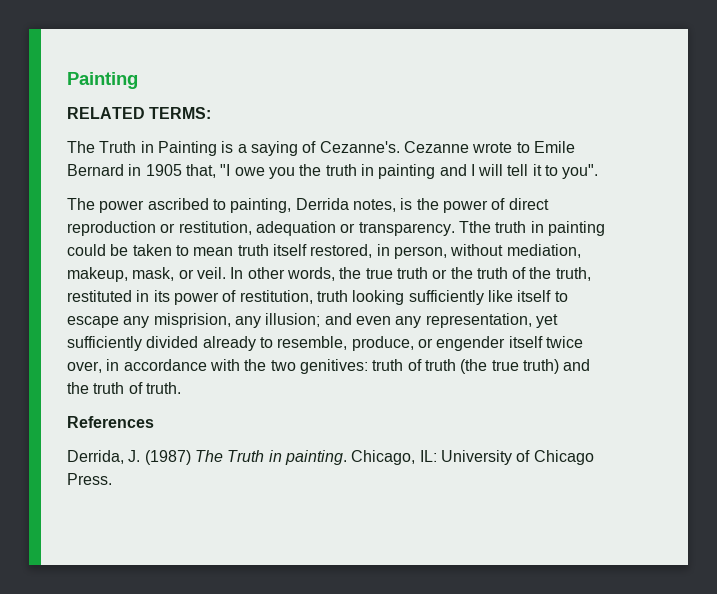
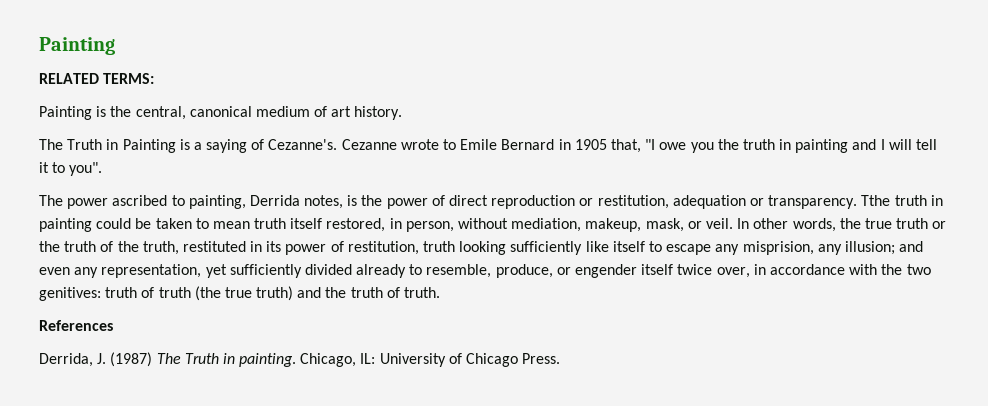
+ Painting is the central, canonical medium of art history.

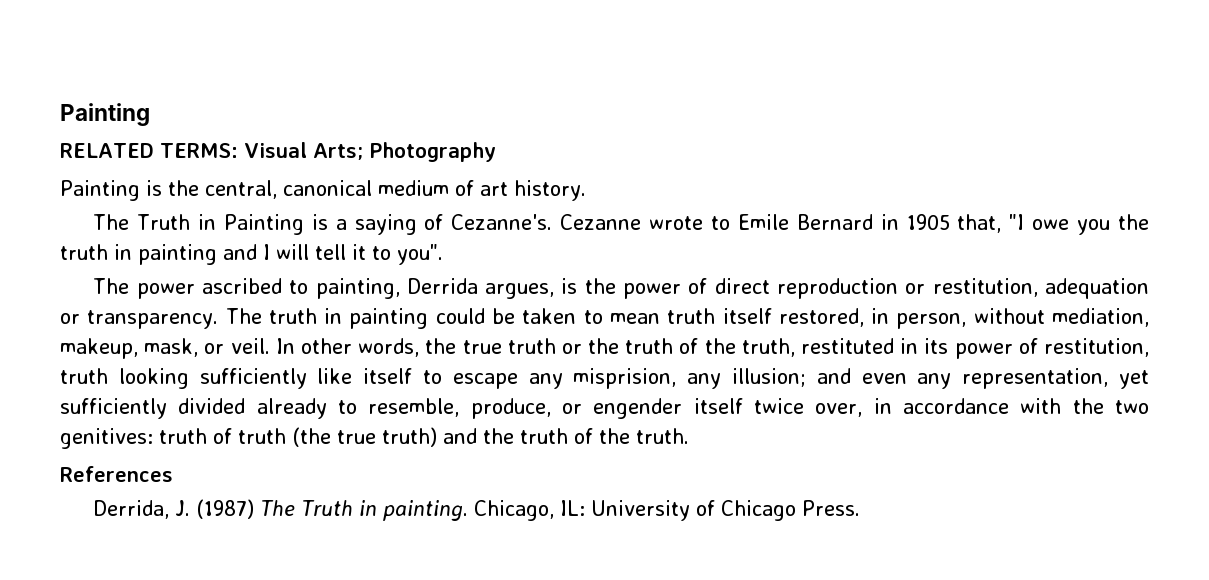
- RELATED TERMS:
+ RELATED TERMS: Visual Arts; Photography
- The power ascribed to painting, Derrida notes, is the power of direct reproduction or restitution, adequation or transparency.
+ The power ascribed to painting, Derrida argues, is the power of direct reproduction or restitution, adequation or transparency.
- Tthe truth in painting could be taken to mean truth itself restored, in person, without mediation, makeup, mask, or veil.
+ The truth in painting could be taken to mean truth itself restored, in person, without mediation, makeup, mask, or veil.
- truth of truth (the true truth) and the truth of truth.
+ truth of truth (the true truth) and the truth of the truth.

